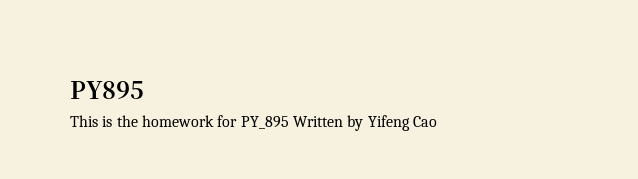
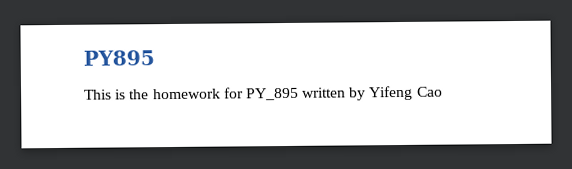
- This is the homework for PY_895 Written by Yifeng Cao
+ This is the homework for PY_895 written by Yifeng Cao

